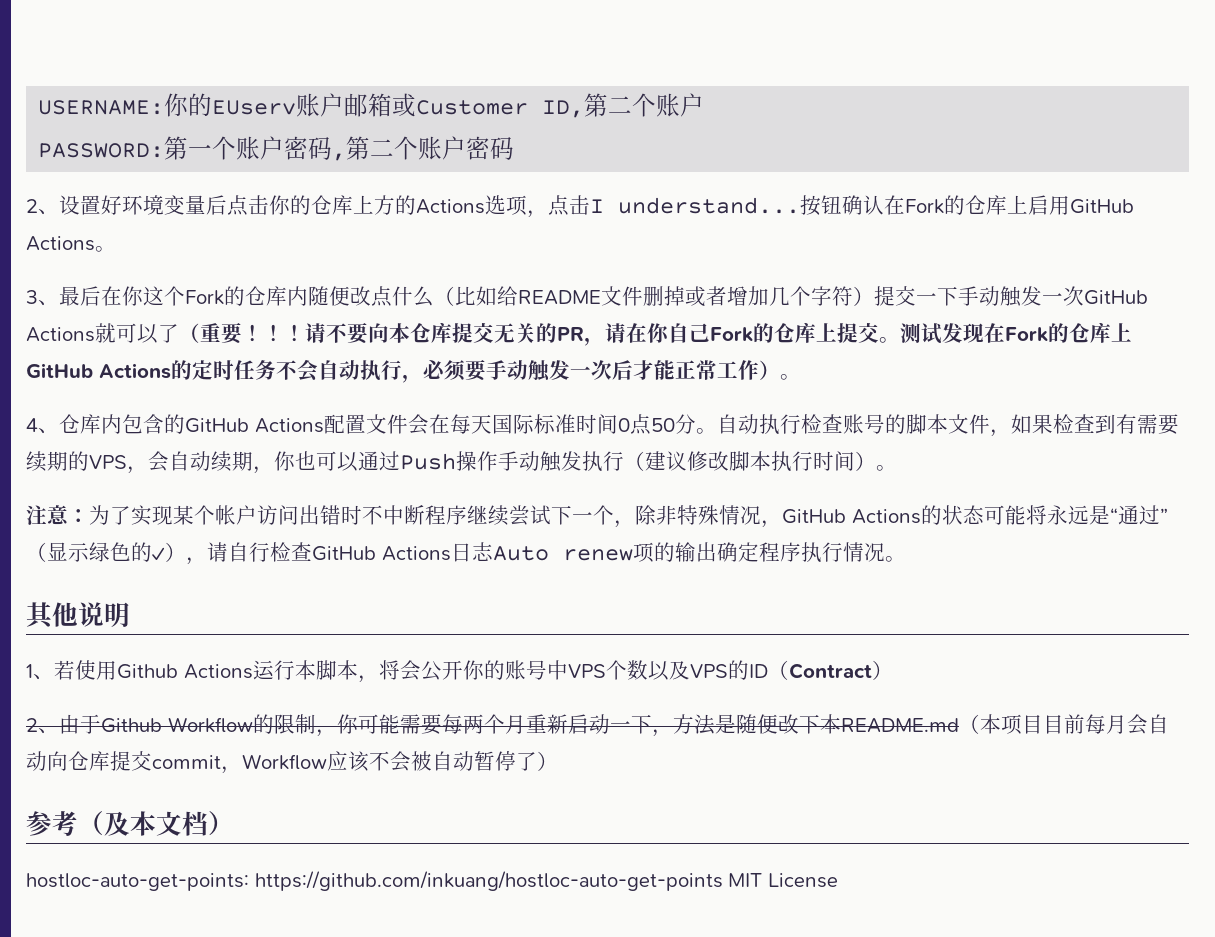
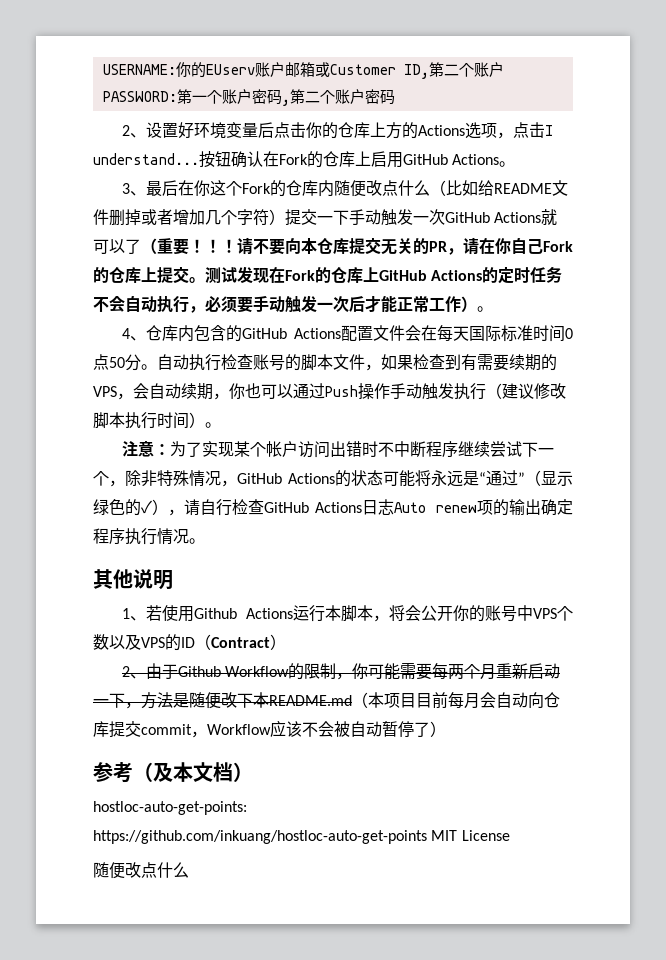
  hostloc-auto-get-points: https://github.com/inkuang/hostloc-auto-get-points MIT License
+ 随便改点什么

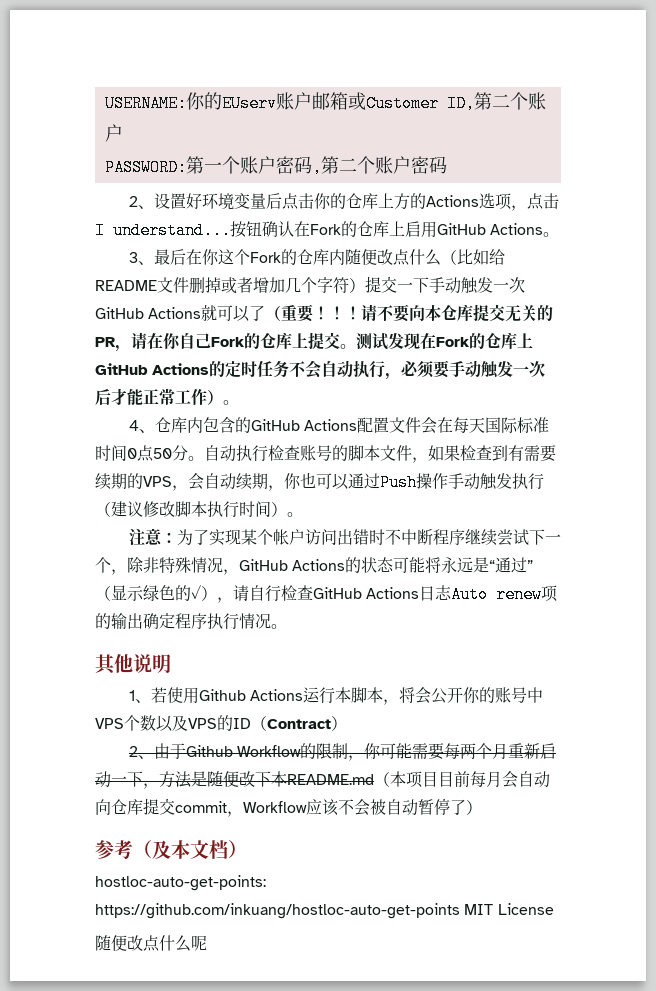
  hostloc-auto-get-points: https://github.com/inkuang/hostloc-auto-get-points MIT License
- 随便改点什么
+ 随便改点什么呢

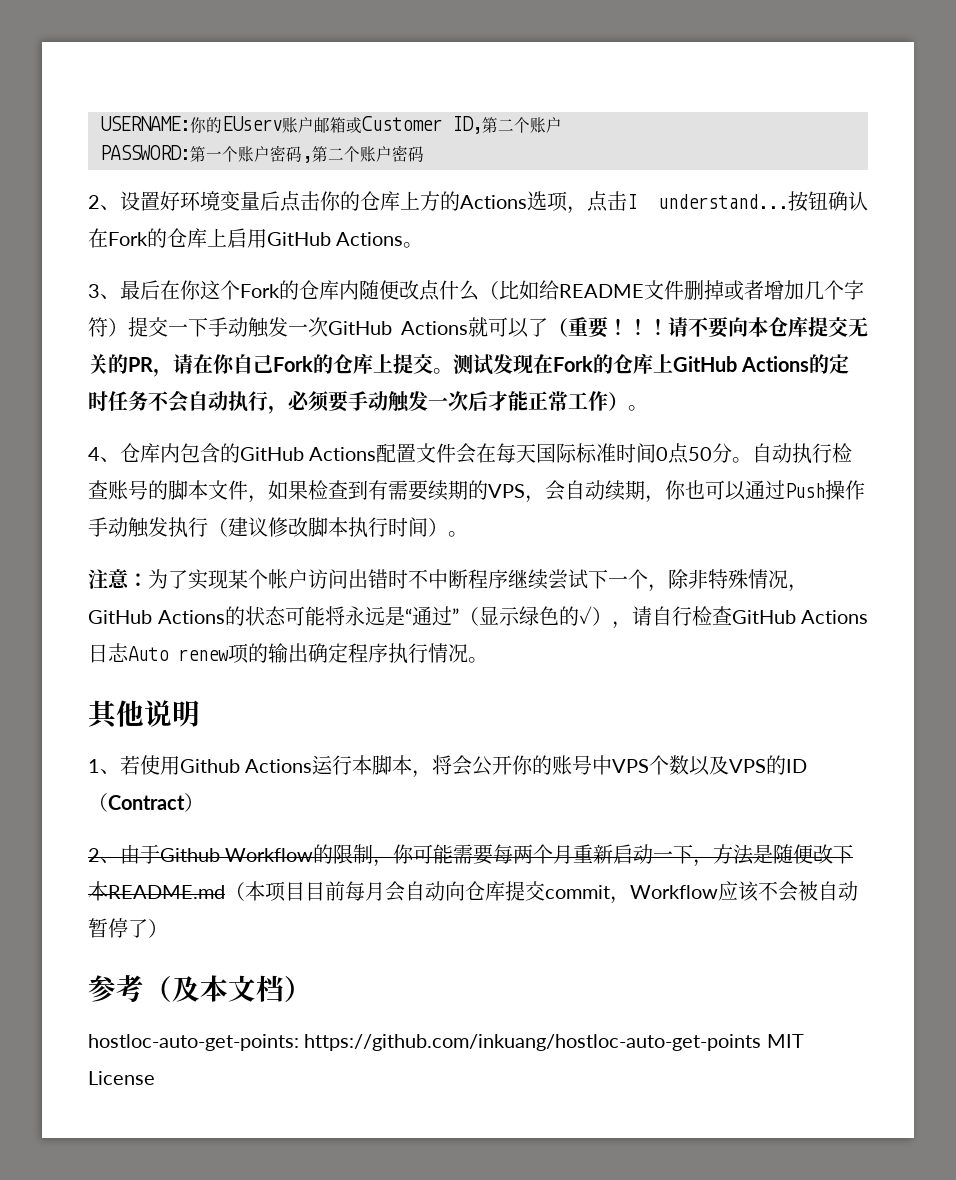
- 随便改点什么呢

